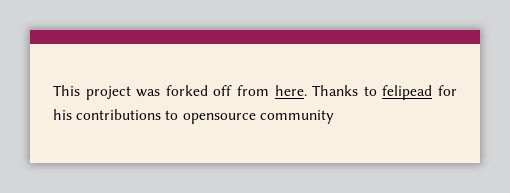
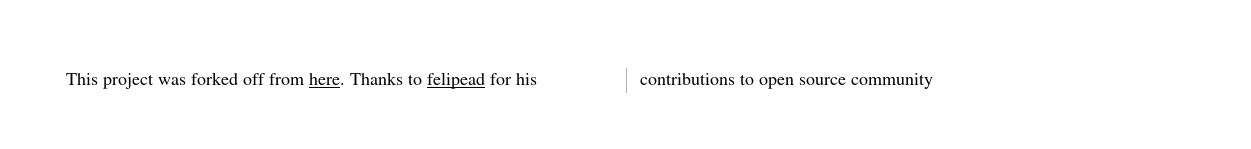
- Thanks to felipead for his contributions to opensource community
+ Thanks to felipead for his contributions to open source community

